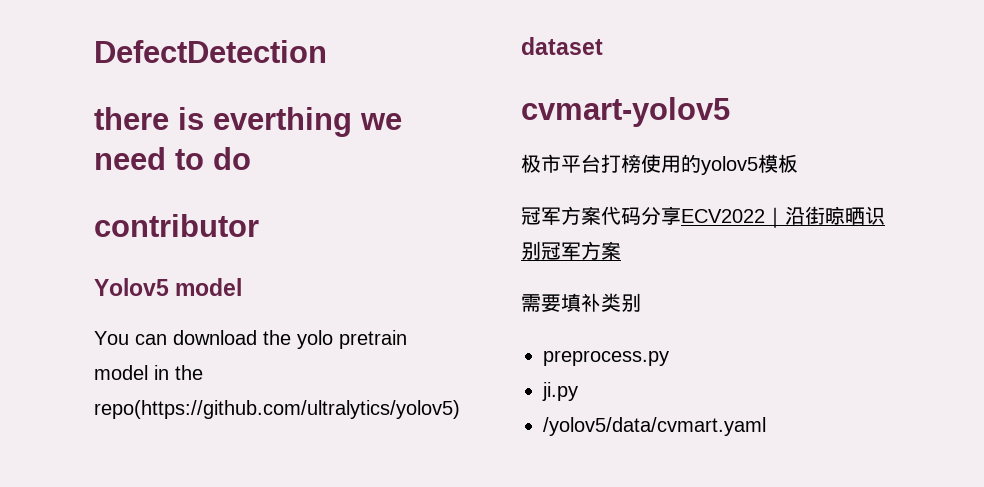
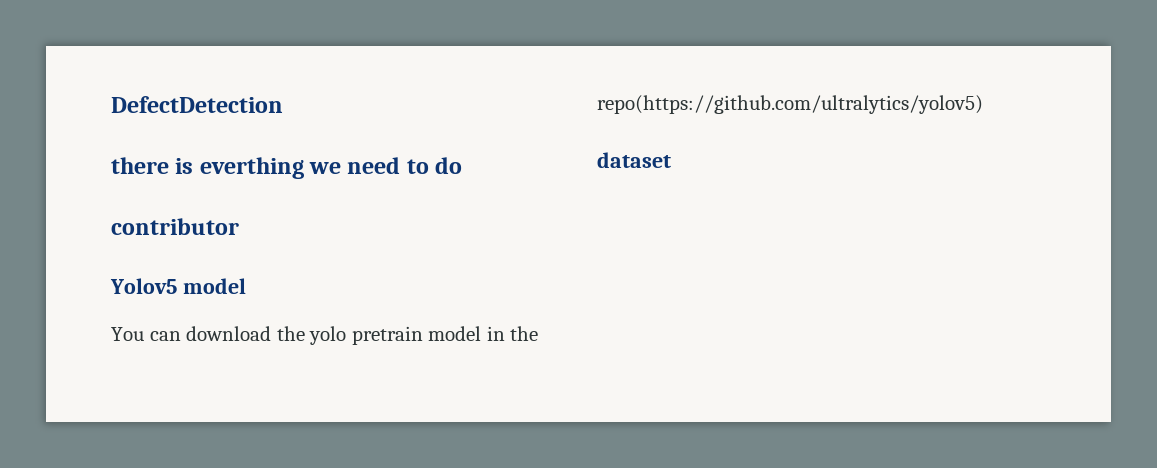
- cvmart-yolov5
- 极市平台打榜使用的yolov5模板
- 冠军方案代码分享ECV2022｜沿街晾晒识别冠军方案
- 需要填补类别
- preprocess.py
- ji.py
- /yolov5/data/cvmart.yaml

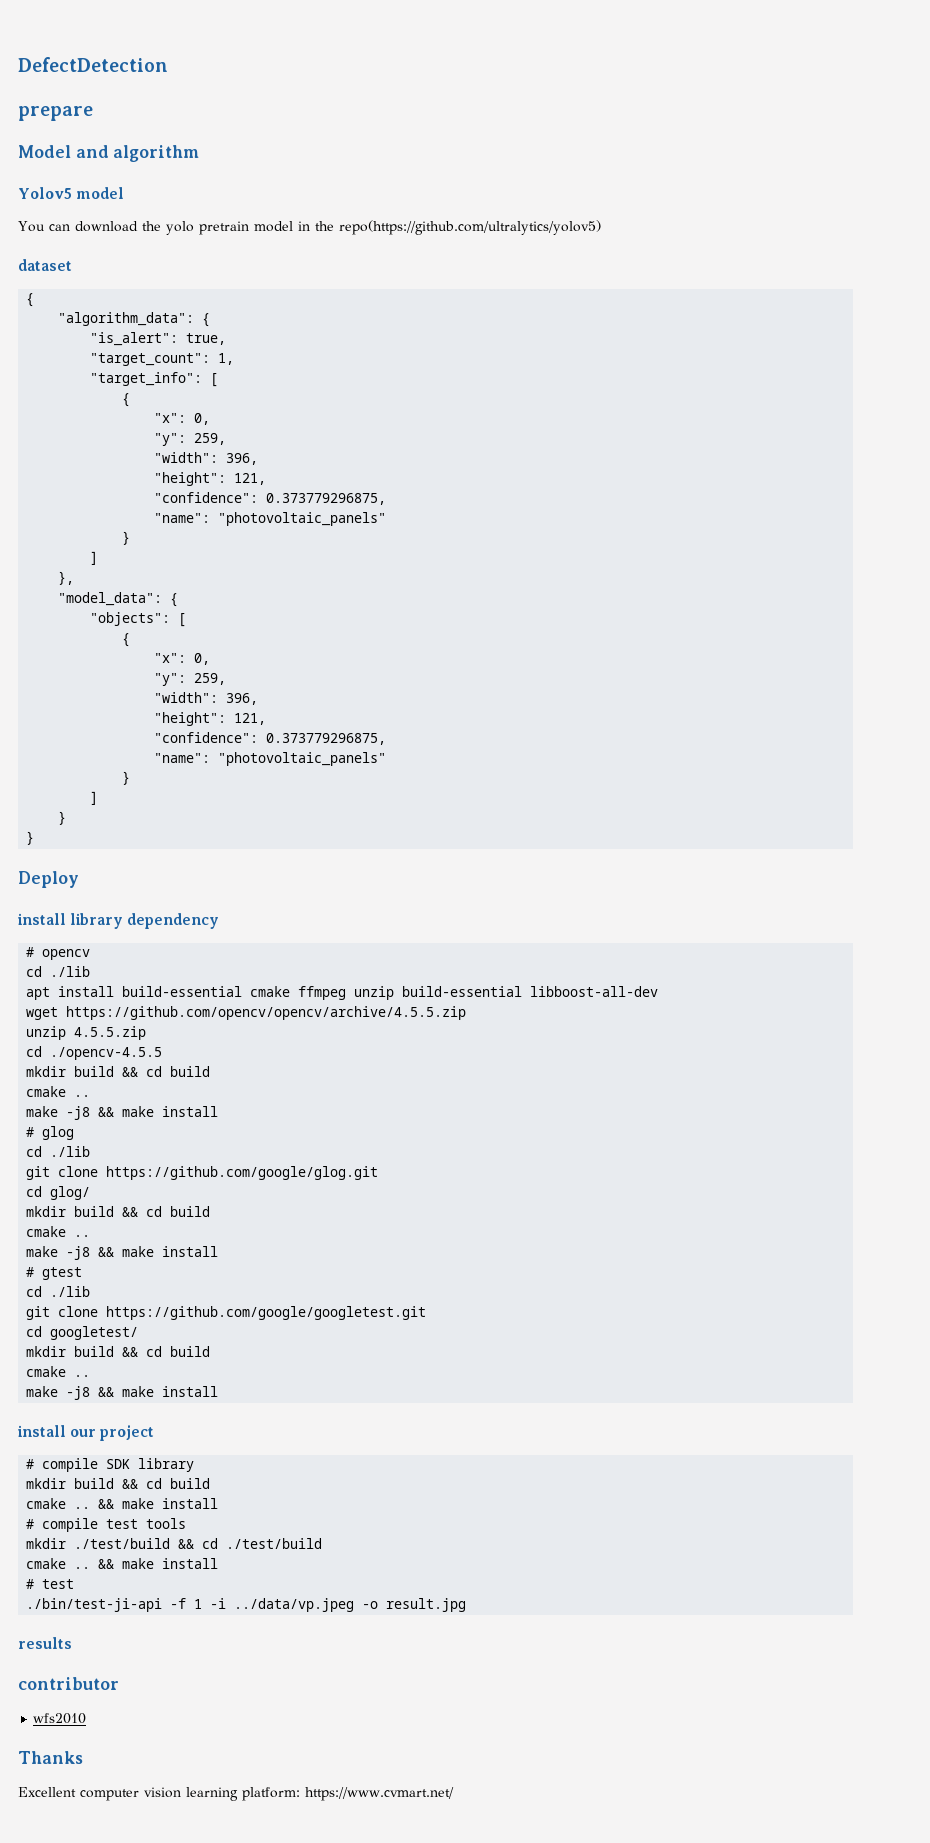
- there is everthing we need to do
- contributor
+ prepare
+ Model and algorithm
  dataset
+ {
+ "algorithm_data": {
+ "is_alert": true,
+ "target_count": 1,
+ "target_info": [
+ {
+ "x": 0,
+ "y": 259,
+ "width": 396,
+ "height": 121,
+ "confidence": 0.373779296875,
+ "name": "photovoltaic_panels"
+ }
+ ]
+ },
+ "model_data": {
+ "objects": [
+ {
+ "x": 0,
+ "y": 259,
+ "width": 396,
+ "height": 121,
+ "confidence": 0.373779296875,
+ "name": "photovoltaic_panels"
+ }
+ ]
+ }
+ }
+ Deploy
+ install library dependency
+ # opencv
+ cd ./lib
+ apt install build-essential cmake ffmpeg unzip build-essential libboost-all-dev
+ wget https://github.com/opencv/opencv/archive/4.5.5.zip
+ unzip 4.5.5.zip
+ cd ./opencv-4.5.5
+ mkdir build && cd build
+ cmake ..
+ make -j8 && make install
+ # glog
+ cd ./lib
+ git clone https://github.com/google/glog.git
+ cd glog/
+ mkdir build && cd build
+ cmake ..
+ make -j8 && make install
+ # gtest
+ cd ./lib
+ git clone https://github.com/google/googletest.git
+ cd googletest/
+ mkdir build && cd build
+ cmake ..
+ make -j8 && make install
+ install our project
+ # compile SDK library
+ mkdir build && cd build
+ cmake .. && make install
+ # compile test tools
+ mkdir ./test/build && cd ./test/build
+ cmake .. && make install
+ # test
+ ./bin/test-ji-api -f 1 -i ../data/vp.jpeg -o result.jpg
+ results
+ contributor
+ wfs2010
+ Thanks
+ Excellent computer vision learning platform: https://www.cvmart.net/

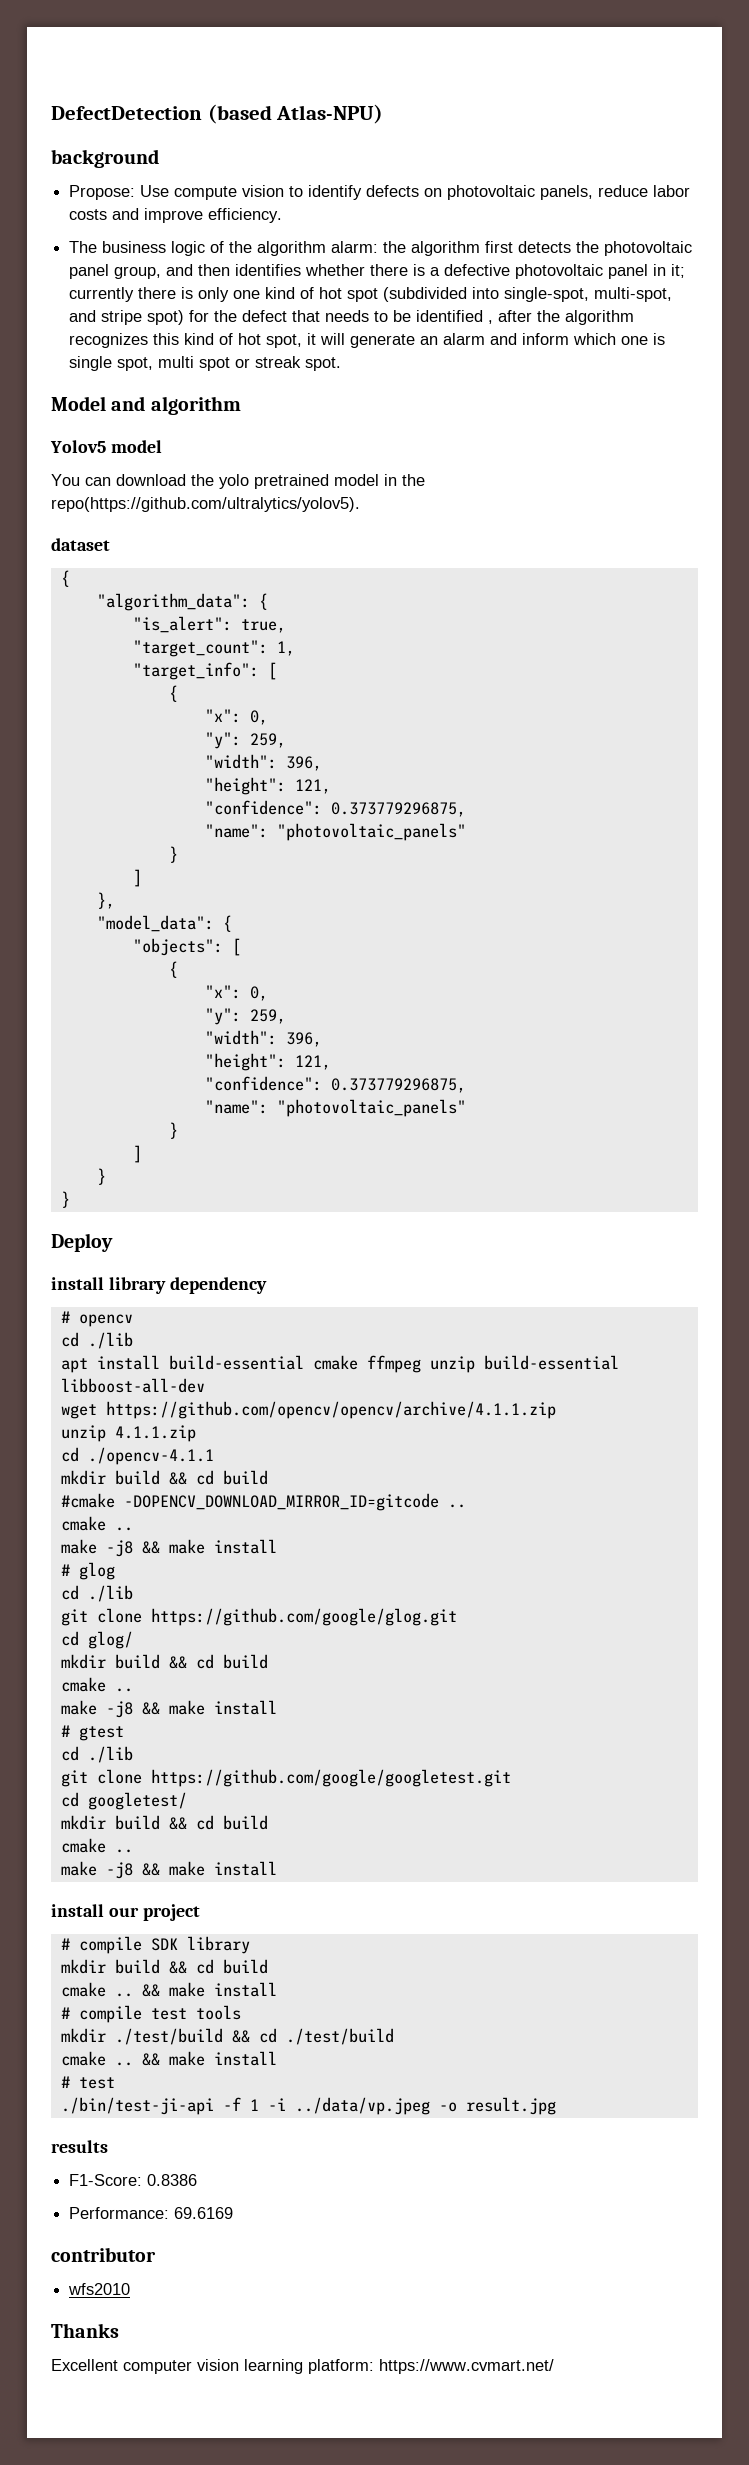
- DefectDetection
- prepare
+ DefectDetection (based Atlas-NPU)
+ background
+ Propose: Use compute vision to identify defects on photovoltaic panels, reduce labor costs and improve efficiency.
+ The business logic of the algorithm alarm: the algorithm first detects the photovoltaic panel group, and then identifies whether there is a defective photovoltaic panel in it; currently there is only one kind of hot spot (subdivided into single-spot, multi-spot, and stripe spot) for the defect that needs to be identified , after the algorithm recognizes this kind of hot spot, it will generate an alarm and inform which one is single spot, multi spot or streak spot.
- You can download the yolo pretrain model in the repo(https://github.com/ultralytics/yolov5)
+ You can download the yolo pretrained model in the repo(https://github.com/ultralytics/yolov5).
- wget https://github.com/opencv/opencv/archive/4.5.5.zip
- unzip 4.5.5.zip
- cd ./opencv-4.5.5
+ wget https://github.com/opencv/opencv/archive/4.1.1.zip
+ unzip 4.1.1.zip
+ cd ./opencv-4.1.1
  mkdir build && cd build
+ #cmake -DOPENCV_DOWNLOAD_MIRROR_ID=gitcode ..
+ F1-Score: 0.8386
+ Performance: 69.6169

